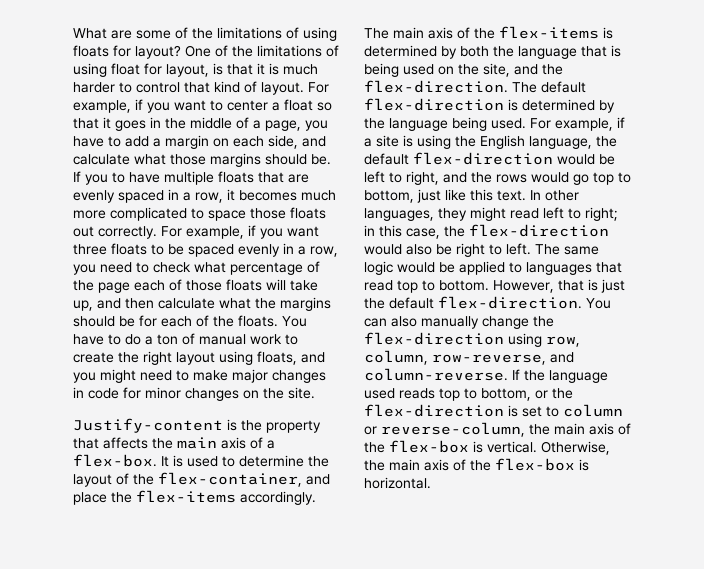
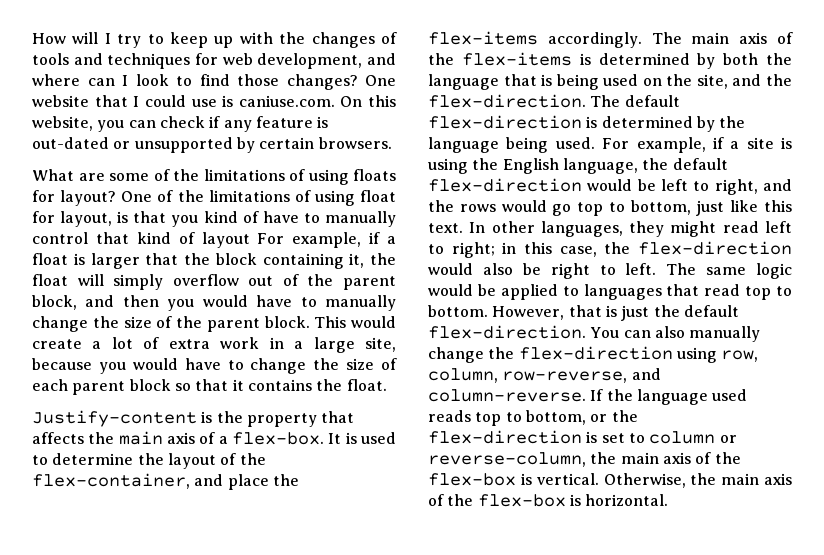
+ How will I try to keep up with the changes of tools and techniques for web development, and where can I look to find those changes? One website that I could use is caniuse.com. On this website, you can check if any feature is out-dated or unsupported by certain browsers.
- One of the limitations of using float for layout, is that it is much harder to control that kind of layout. For example, if you want to center a float so that it goes in the middle of a page, you have to add a margin on each side, and calculate what those margins should be. If you to have multiple floats that are evenly spaced in a row, it becomes much more complicated to space those floats out correctly. For example, if you want three floats to be spaced evenly in a row, you need to check what percentage of the page each of those floats will take up, and then calculate what the margins should be for each of the floats. You have to do a ton of manual work to create the right layout using floats, and you might need to make major changes in code for minor changes on the site.
+ One of the limitations of using float for layout, is that you kind of have to manually control that kind of layout For example, if a float is larger that the block containing it, the float will simply overflow out of the parent block, and then you would have to manually change the size of the parent block. This would create a lot of extra work in a large site, because you would have to change the size of each parent block so that it contains the float.

